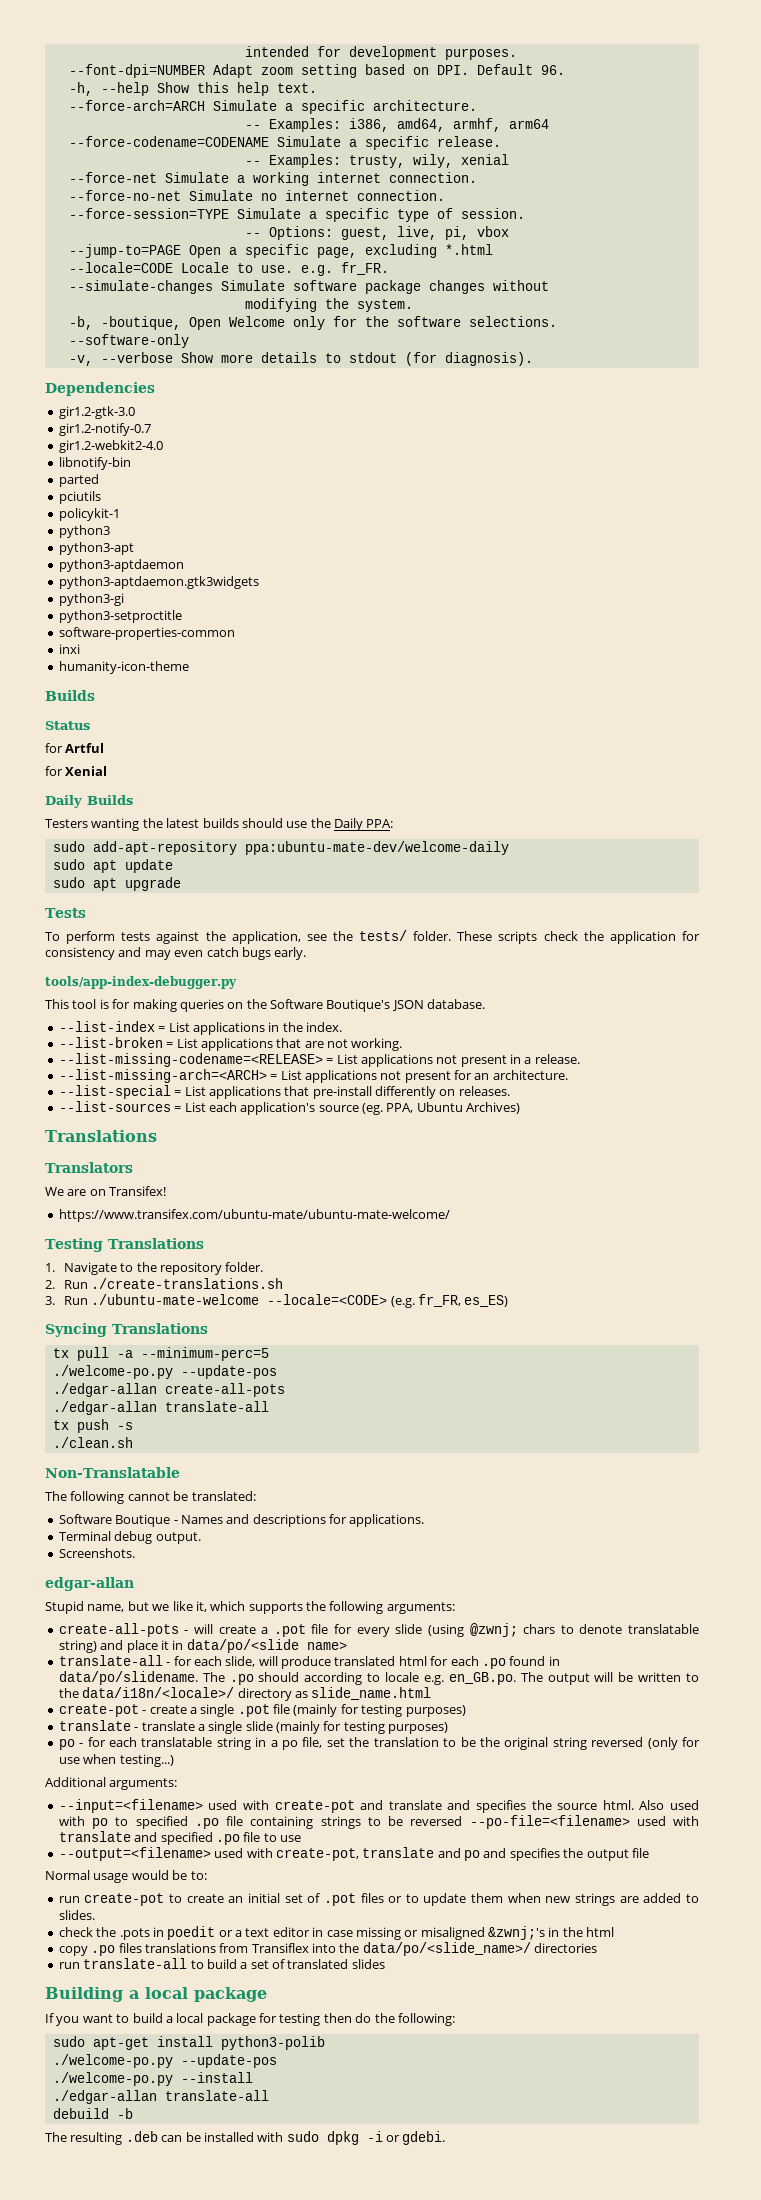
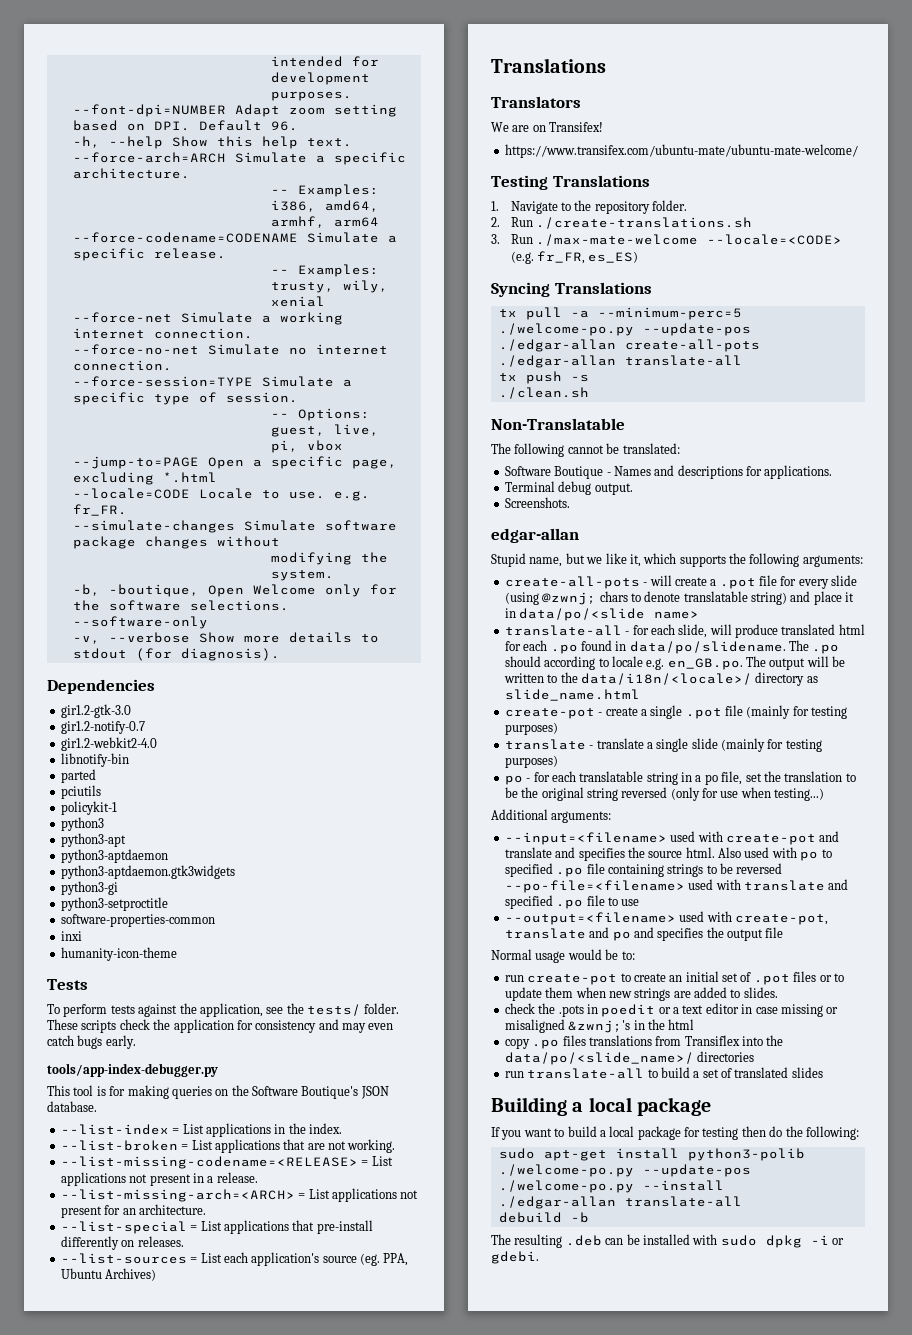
  humanity-icon-theme
- Builds
- Status
- for Artful
- for Xenial
- Daily Builds
- Testers wanting the latest builds should use the Daily PPA:
- sudo add-apt-repository ppa:ubuntu-mate-dev/welcome-daily
- sudo apt update
- sudo apt upgrade
- 3. Run ./ubuntu-mate-welcome --locale=<CODE> (e.g. fr_FR, es_ES)
+ 3. Run ./max-mate-welcome --locale=<CODE> (e.g. fr_FR, es_ES)

